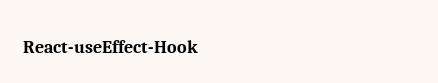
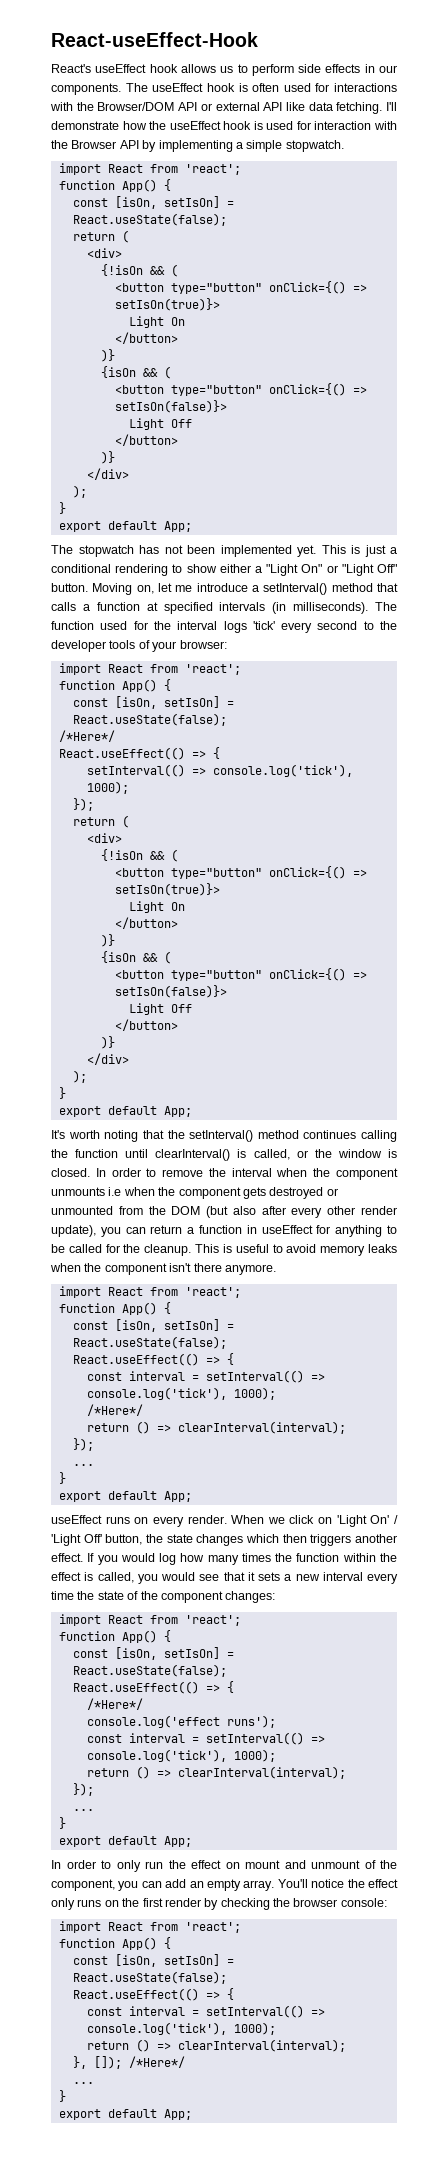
+ React's useEffect hook allows us to perform side effects in our components. The useEffect hook is often used for interactions with the Browser/DOM API or external API like data fetching. I'll demonstrate how the useEffect hook is used for interaction with the Browser API by implementing a simple stopwatch.
+ import React from 'react';
+ function App() {
+ const [isOn, setIsOn] = React.useState(false);
+ return (
+ <div>
+ {!isOn && (
+ <button type="button" onClick={() => setIsOn(true)}>
+ Light On
+ </button>
+ )}
+ {isOn && (
+ <button type="button" onClick={() => setIsOn(false)}>
+ Light Off
+ </button>
+ )}
+ </div>
+ );
+ }
+ export default App;
+ The stopwatch has not been implemented yet. This is just a conditional rendering to show either a "Light On" or "Light Off" button. Moving on, let me introduce a setInterval() method that calls a function at specified intervals (in milliseconds). The function used for the interval logs 'tick' every second to the developer tools of your browser:
+ import React from 'react';
+ function App() {
+ const [isOn, setIsOn] = React.useState(false);
+ /*Here*/
+ React.useEffect(() => {
+ setInterval(() => console.log('tick'), 1000);
+ });
+ return (
+ <div>
+ {!isOn && (
+ <button type="button" onClick={() => setIsOn(true)}>
+ Light On
+ </button>
+ )}
+ {isOn && (
+ <button type="button" onClick={() => setIsOn(false)}>
+ Light Off
+ </button>
+ )}
+ </div>
+ );
+ }
+ export default App;
+ It's worth noting that the setInterval() method continues calling the function until clearInterval() is called, or the window is closed. In order to remove the interval when the component unmounts i.e when the component gets destroyed or unmounted from the DOM (but also after every other render update), you can return a function in useEffect for anything to be called for the cleanup. This is useful to avoid memory leaks when the component isn't there anymore.
+ import React from 'react';
+ function App() {
+ const [isOn, setIsOn] = React.useState(false);
+ React.useEffect(() => {
+ const interval = setInterval(() => console.log('tick'), 1000);
+ /*Here*/
+ return () => clearInterval(interval);
+ });
+ ...
+ }
+ export default App;
+ useEffect runs on every render. When we click on 'Light On' / 'Light Off' button, the state changes which then triggers another effect. If you would log how many times the function within the effect is called, you would see that it sets a new interval every time the state of the component changes:
+ import React from 'react';
+ function App() {
+ const [isOn, setIsOn] = React.useState(false);
+ React.useEffect(() => {
+ /*Here*/
+ console.log('effect runs');
+ const interval = setInterval(() => console.log('tick'), 1000);
+ return () => clearInterval(interval);
+ });
+ ...
+ }
+ export default App;
+ In order to only run the effect on mount and unmount of the component, you can add an empty array. You'll notice the effect only runs on the first render by checking the browser console:
+ import React from 'react';
+ function App() {
+ const [isOn, setIsOn] = React.useState(false);
+ React.useEffect(() => {
+ const interval = setInterval(() => console.log('tick'), 1000);
+ return () => clearInterval(interval);
+ }, []); /*Here*/
+ ...
+ }
+ export default App;

